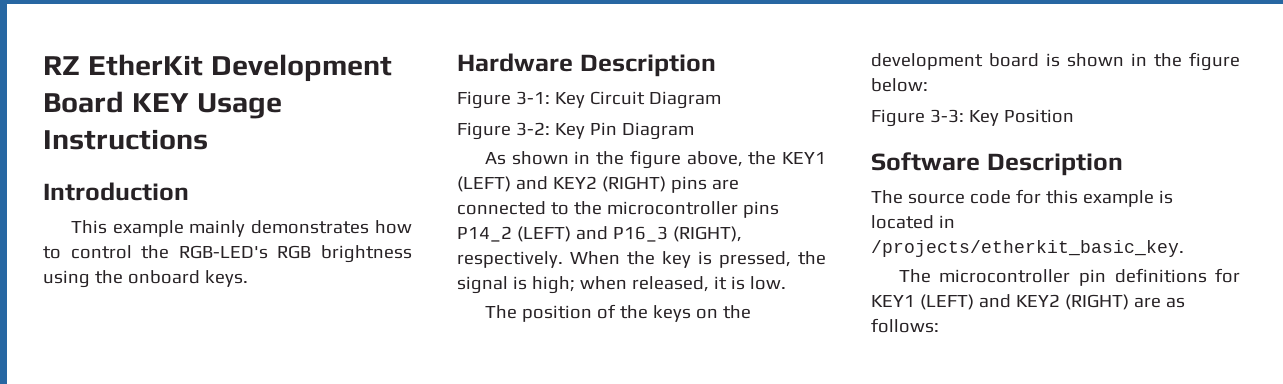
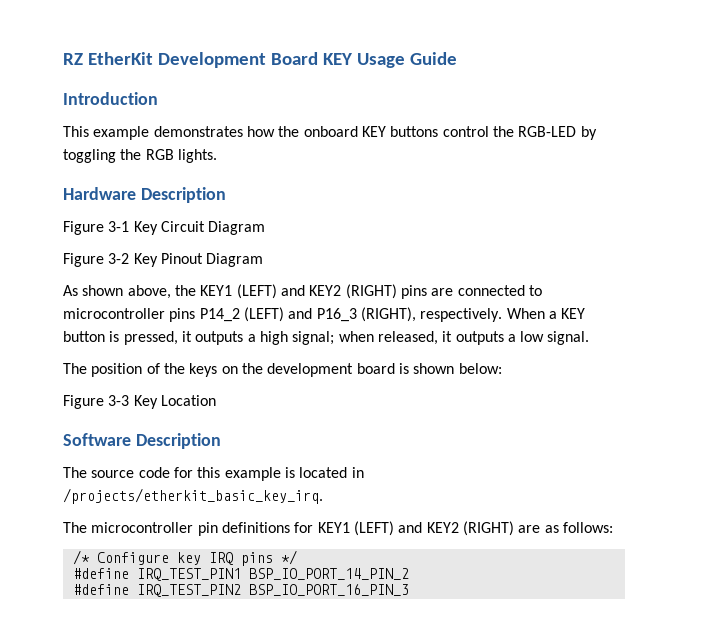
- RZ EtherKit Development Board KEY Usage Instructions
+ RZ EtherKit Development Board KEY Usage Guide
- This example mainly demonstrates how to control the RGB-LED's RGB brightness using the onboard keys.
+ This example demonstrates how the onboard KEY buttons control the RGB-LED by toggling the RGB lights.
- Figure 3-1: Key Circuit Diagram
+ Figure 3-1 Key Circuit Diagram
- Figure 3-2: Key Pin Diagram
+ Figure 3-2 Key Pinout Diagram
- As shown in the figure above, the KEY1 (LEFT) and KEY2 (RIGHT) pins are connected to the microcontroller pins P14_2 (LEFT) and P16_3 (RIGHT), respectively.
+ As shown above, the KEY1 (LEFT) and KEY2 (RIGHT) pins are connected to microcontroller pins P14_2 (LEFT) and P16_3 (RIGHT), respectively.
- When the key is pressed, the signal is high; when released, it is low.
+ When a KEY button is pressed, it outputs a high signal; when released, it outputs a low signal.
- The position of the keys on the development board is shown in the figure below:
+ The position of the keys on the development board is shown below:
- Figure 3-3: Key Position
+ Figure 3-3 Key Location
- The source code for this example is located in /projects/etherkit_basic_key.
+ The source code for this example is located in /projects/etherkit_basic_key_irq.
+ /* Configure key IRQ pins */
+ #define IRQ_TEST_PIN1 BSP_IO_PORT_14_PIN_2
+ #define IRQ_TEST_PIN2 BSP_IO_PORT_16_PIN_3

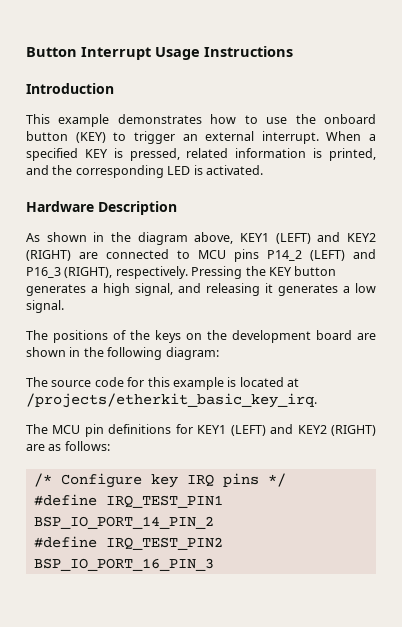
- RZ EtherKit Development Board KEY Usage Guide
+ Button Interrupt Usage Instructions
- This example demonstrates how the onboard KEY buttons control the RGB-LED by toggling the RGB lights.
+ This example demonstrates how to use the onboard button (KEY) to trigger an external interrupt. When a specified KEY is pressed, related information is printed, and the corresponding LED is activated.
  Hardware Description
- Figure 3-1 Key Circuit Diagram
- Figure 3-2 Key Pinout Diagram
- As shown above, the KEY1 (LEFT) and KEY2 (RIGHT) pins are connected to microcontroller pins P14_2 (LEFT) and P16_3 (RIGHT), respectively.
+ As shown in the diagram above, KEY1 (LEFT) and KEY2 (RIGHT) are connected to MCU pins P14_2 (LEFT) and P16_3 (RIGHT), respectively.
- When a KEY button is pressed, it outputs a high signal; when released, it outputs a low signal.
+ Pressing the KEY button generates a high signal, and releasing it generates a low signal.
- The position of the keys on the development board is shown below:
- Figure 3-3 Key Location
- Software Description
+ The positions of the keys on the development board are shown in the following diagram:
- The source code for this example is located in /projects/etherkit_basic_key_irq.
+ The source code for this example is located at /projects/etherkit_basic_key_irq.
- The microcontroller pin definitions for KEY1 (LEFT) and KEY2 (RIGHT) are as follows:
+ The MCU pin definitions for KEY1 (LEFT) and KEY2 (RIGHT) are as follows:

